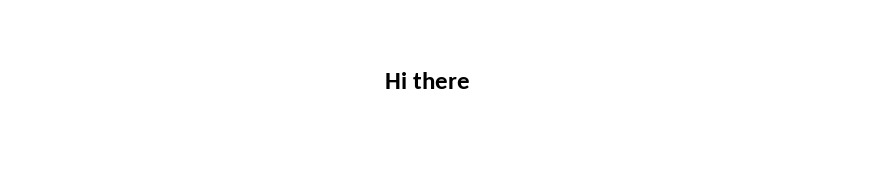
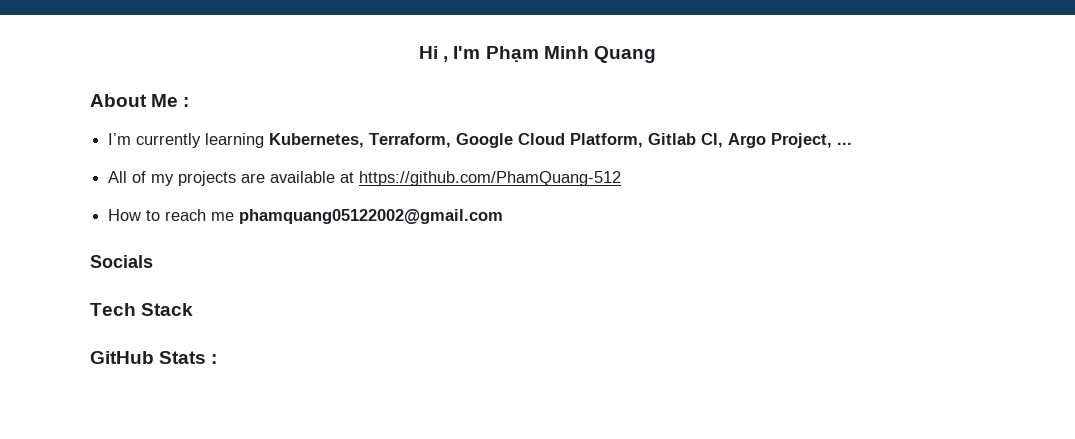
- Hi there
+ Hi , I'm Phạm Minh Quang
+ About Me :
+ I’m currently learning Kubernetes, Terraform, Google Cloud Platform, Gitlab CI, Argo Project, ...
+ All of my projects are available at https://github.com/PhamQuang-512
+ How to reach me phamquang05122002@gmail.com
+ Socials
+ Tech Stack
+ GitHub Stats :

